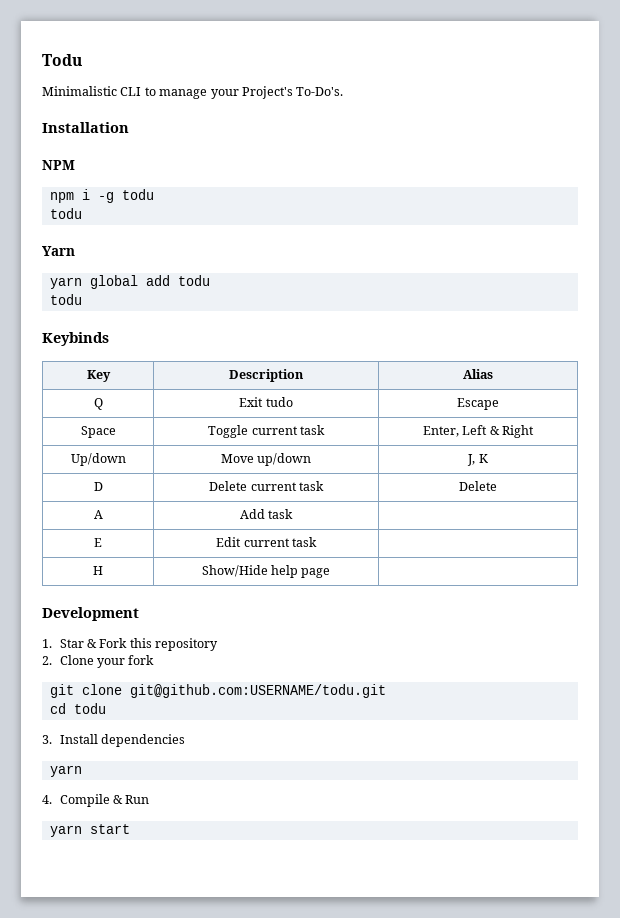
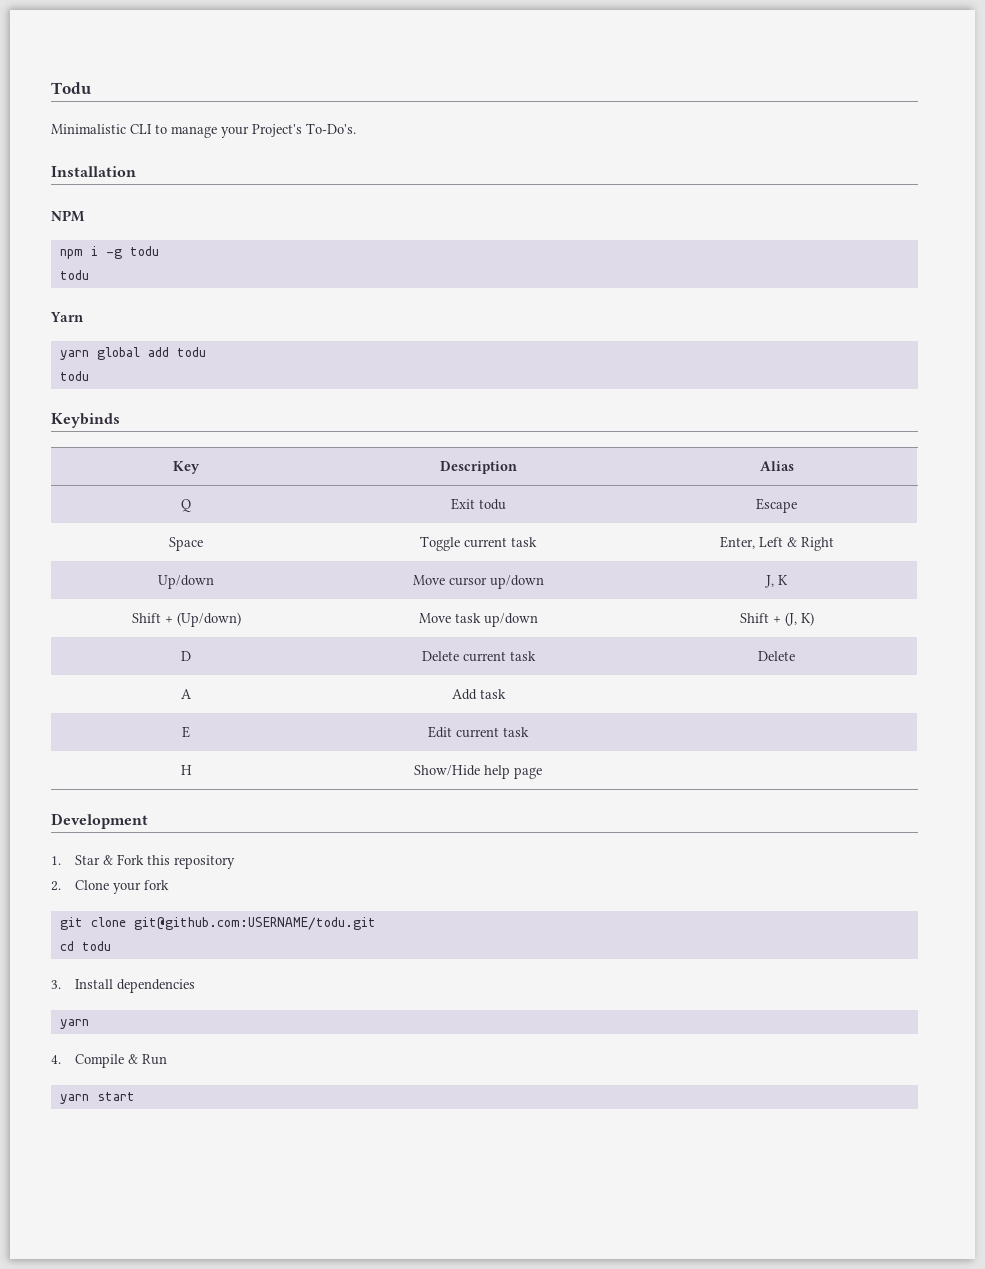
- Q | Exit tudo | Escape
+ Q | Exit todu | Escape
- Up/down | Move up/down | J, K
+ Up/down | Move cursor up/down | J, K
+ Shift + (Up/down) | Move task up/down | Shift + (J, K)

